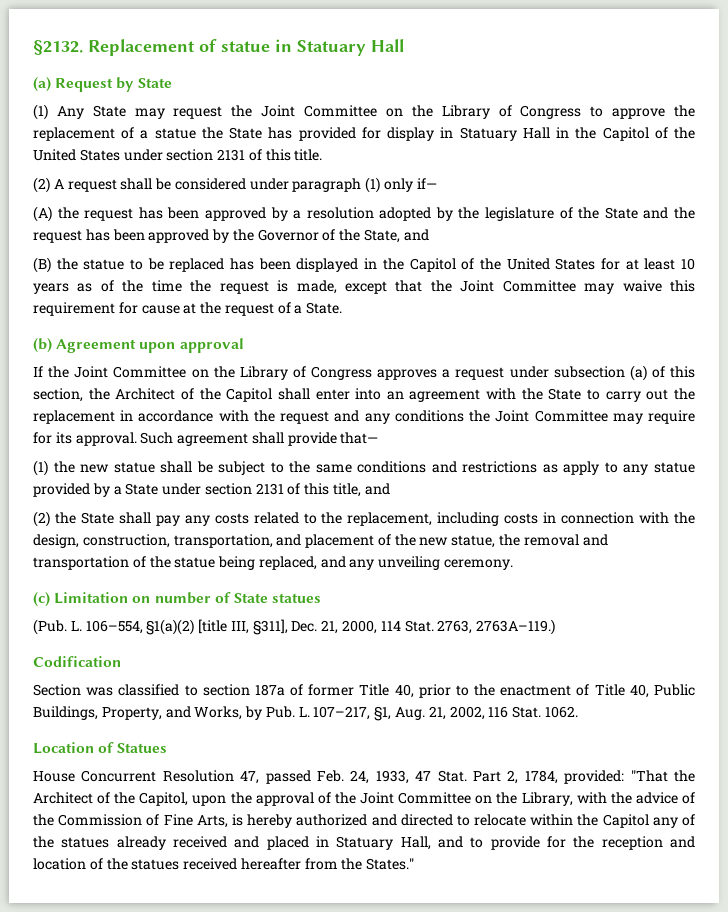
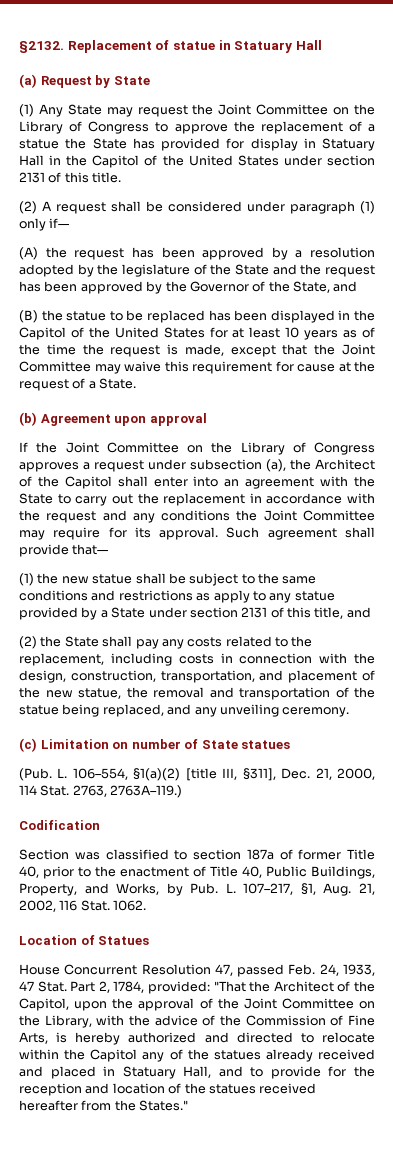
- If the Joint Committee on the Library of Congress approves a request under subsection (a) of this section, the Architect of the Capitol shall enter into an agreement with the State to carry out the replacement in accordance with the request and any conditions the Joint Committee may require for its approval.
+ If the Joint Committee on the Library of Congress approves a request under subsection (a), the Architect of the Capitol shall enter into an agreement with the State to carry out the replacement in accordance with the request and any conditions the Joint Committee may require for its approval.

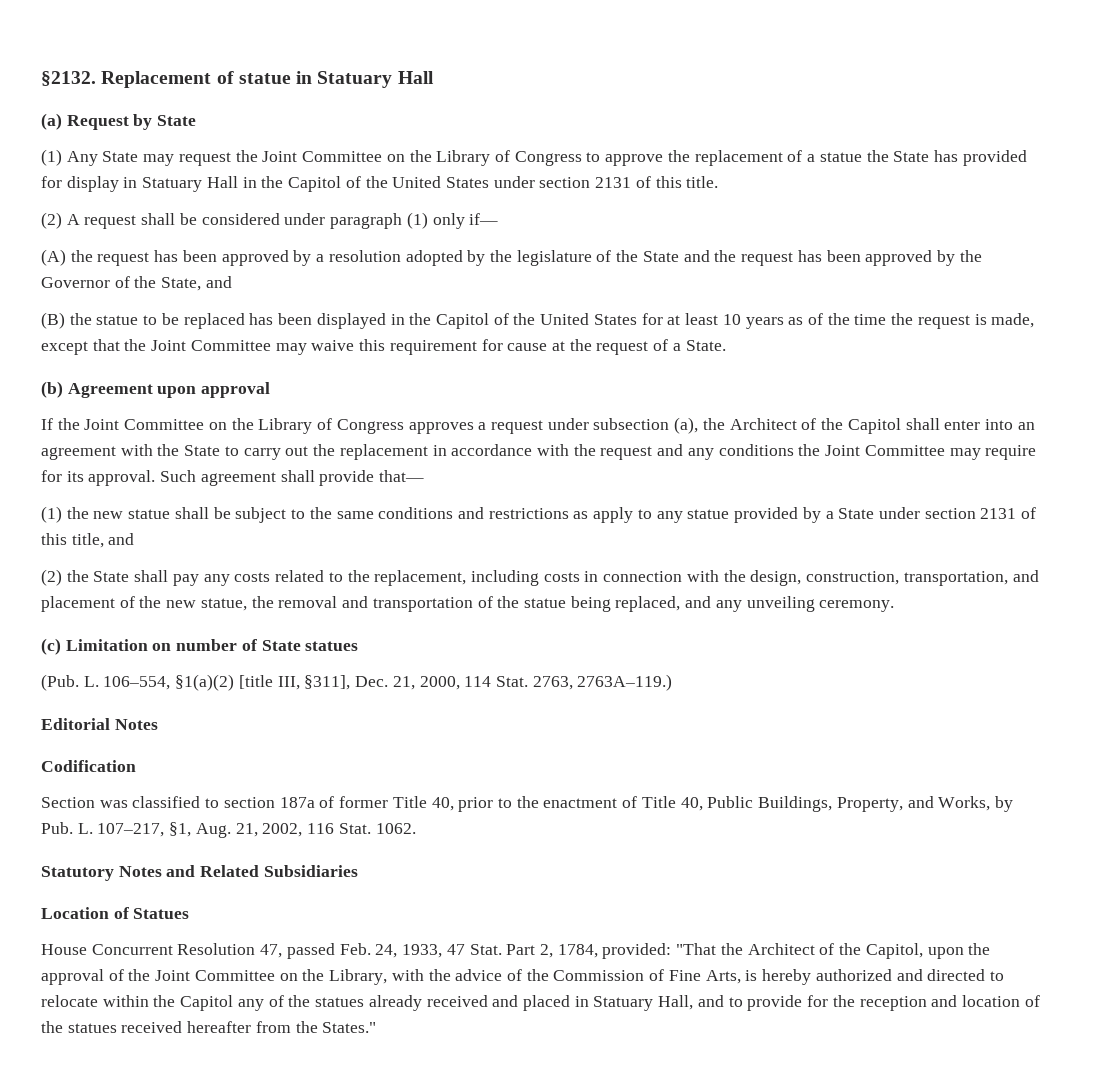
+ Editorial Notes
+ Statutory Notes and Related Subsidiaries

